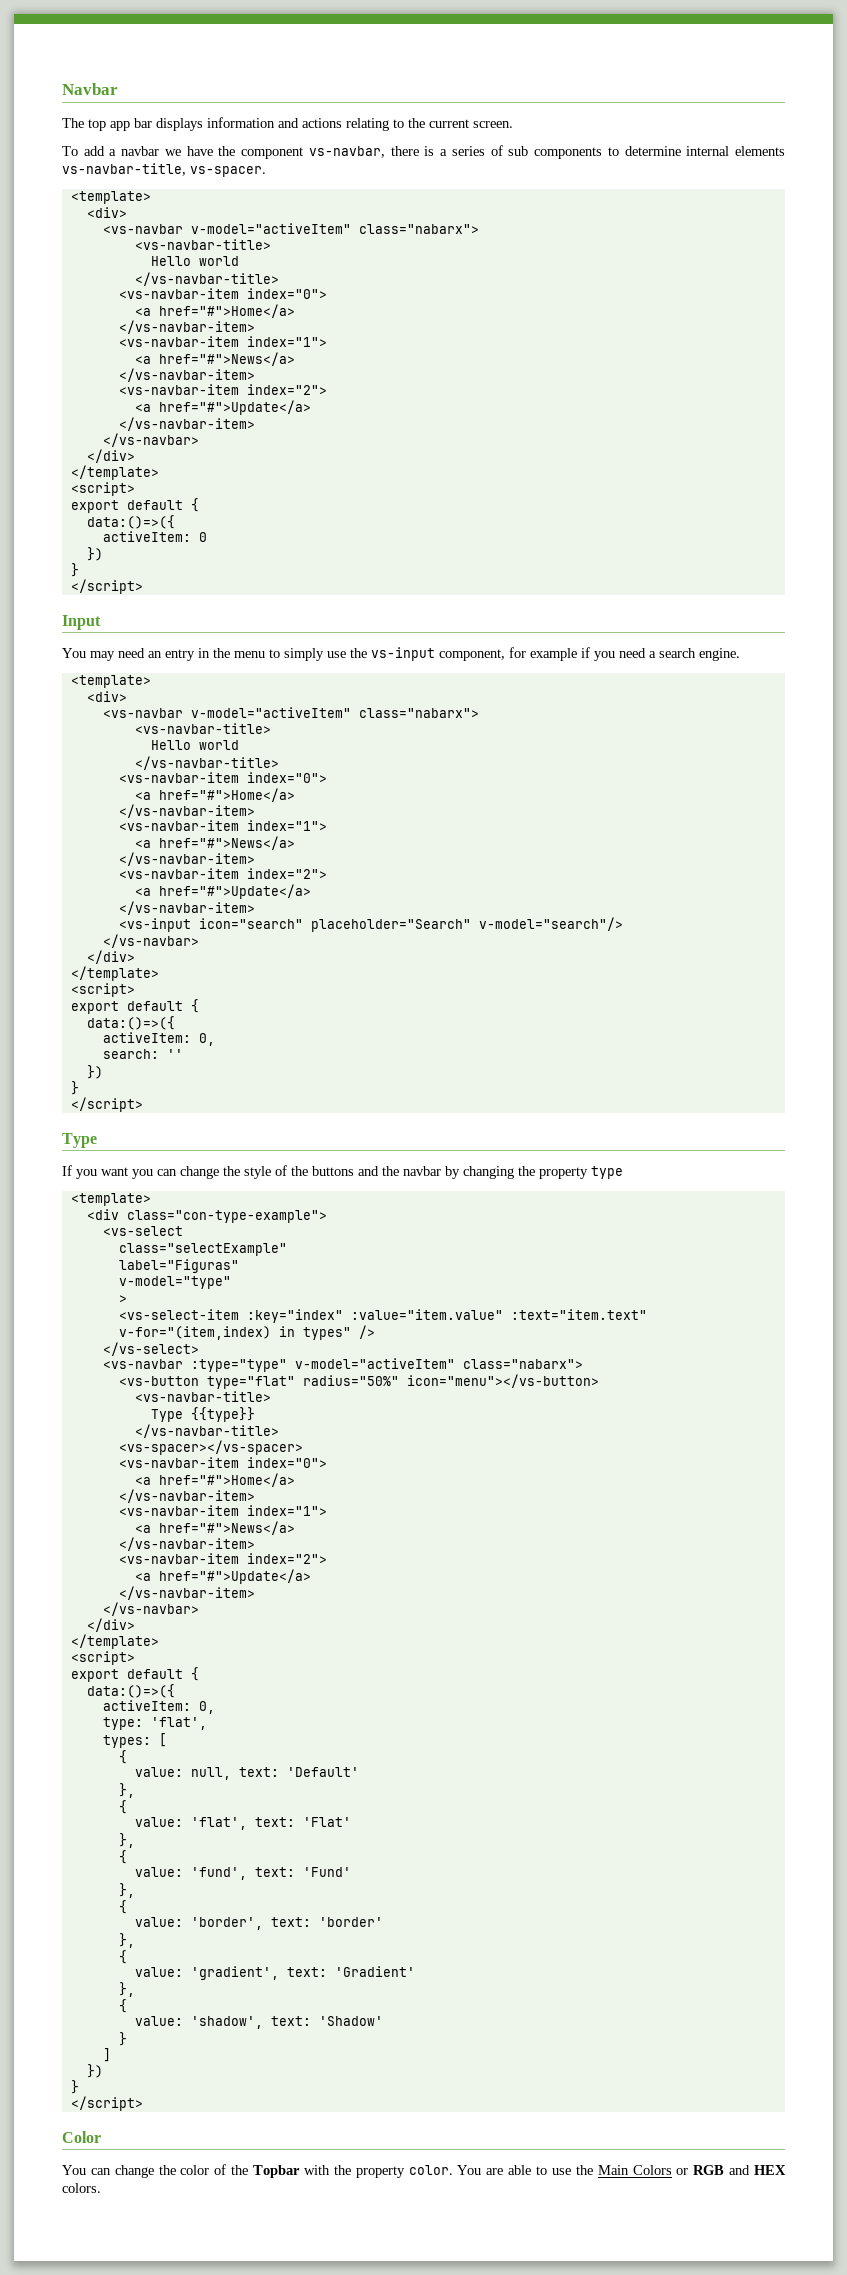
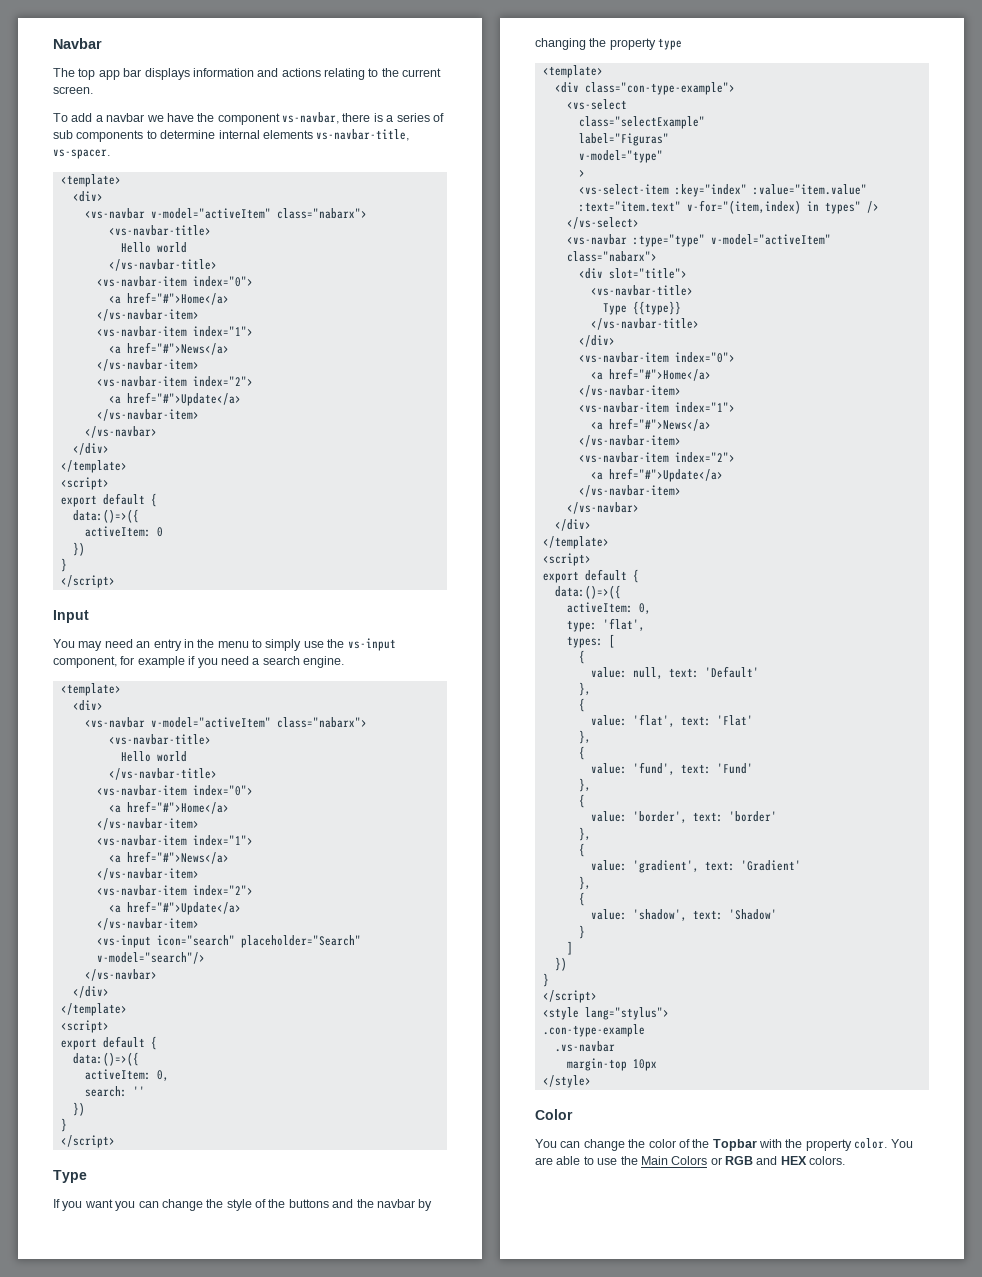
- <vs-button type="flat" radius="50%" icon="menu"></vs-button>
+ <div slot="title">
  Type {{type}}
  </vs-navbar-title>
- <vs-spacer></vs-spacer>
+ </div>
+ <style lang="stylus">
+ .con-type-example
+ .vs-navbar
+ margin-top 10px
+ </style>

